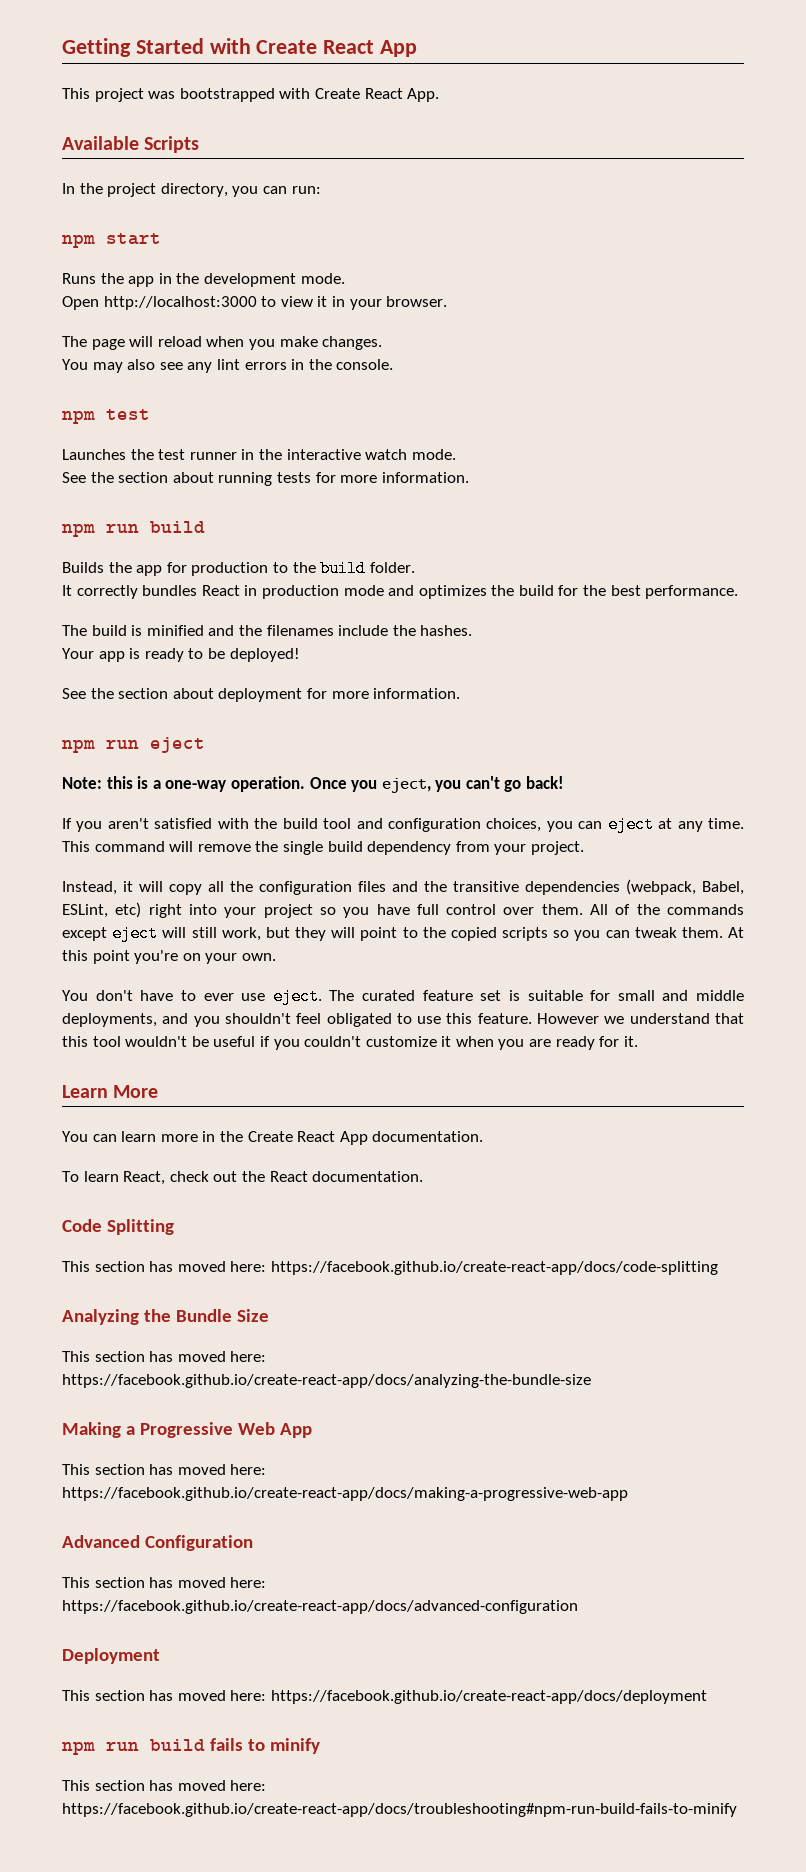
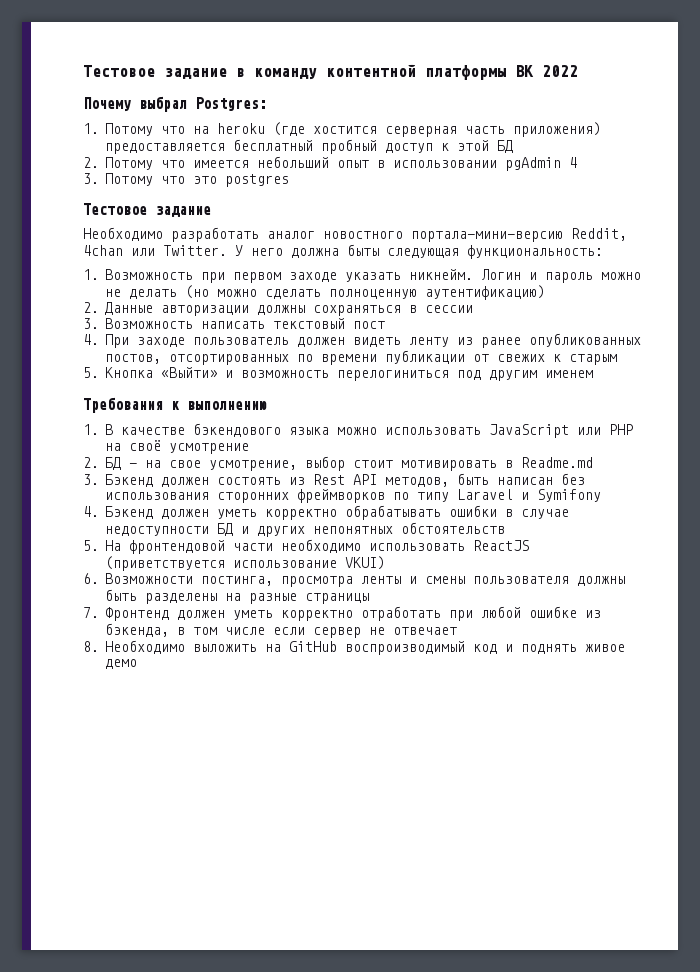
- Getting Started with Create React App
- This project was bootstrapped with Create React App.
- Available Scripts
- In the project directory, you can run:
- npm start
- Runs the app in the development mode.
- Open http://localhost:3000 to view it in your browser.
- The page will reload when you make changes.
- You may also see any lint errors in the console.
- npm test
- Launches the test runner in the interactive watch mode.
- See the section about running tests for more information.
- npm run build
- Builds the app for production to the build folder.
- It correctly bundles React in production mode and optimizes the build for the best performance.
- The build is minified and the filenames include the hashes.
- Your app is ready to be deployed!
- See the section about deployment for more information.
- npm run eject
- Note: this is a one-way operation. Once you eject, you can't go back!
- If you aren't satisfied with the build tool and configuration choices, you can eject at any time. This command will remove the single build dependency from your project.
- Instead, it will copy all the configuration files and the transitive dependencies (webpack, Babel, ESLint, etc) right into your project so you have full control over them. All of the commands except eject will still work, but they will point to the copied scripts so you can tweak them. At this point you're on your own.
- You don't have to ever use eject. The curated feature set is suitable for small and middle deployments, and you shouldn't feel obligated to use this feature. However we understand that this tool wouldn't be useful if you couldn't customize it when you are ready for it.
- Learn More
- You can learn more in the Create React App documentation.
- To learn React, check out the React documentation.
- Code Splitting
- This section has moved here: https://facebook.github.io/create-react-app/docs/code-splitting
- Analyzing the Bundle Size
- This section has moved here: https://facebook.github.io/create-react-app/docs/analyzing-the-bundle-size
- Making a Progressive Web App
- This section has moved here: https://facebook.github.io/create-react-app/docs/making-a-progressive-web-app
- Advanced Configuration
- This section has moved here: https://facebook.github.io/create-react-app/docs/advanced-configuration
- Deployment
- This section has moved here: https://facebook.github.io/create-react-app/docs/deployment
- npm run build fails to minify
- This section has moved here: https://facebook.github.io/create-react-app/docs/troubleshooting#npm-run-build-fails-to-minify
+ Тестовое задание в команду контентной платформы ВК 2022
+ Почему выбрал Postgres:
+ 1. Потому что на heroku (где хостится серверная часть приложения) предоставляется бесплатный пробный доступ к этой БД
+ 2. Потому что имеется небольший опыт в использовании pgAdmin 4
+ 3. Потому что это postgres
+ Тестовое задание
+ Необходимо разработать аналог новостного портала-мини-версию Reddit, 4chan или Тwitter. У него должна быты следующая функциональность:
+ 1. Возможность при первом заходе указать никнейм. Логин и пароль можно не делать (но можно сделать полноценную аутентификацию)
+ 2. Данные авторизации должны сохраняться в сессии
+ 3. Возможность написать текстовый пост
+ 4. При заходе пользователь должен видеть ленту из ранее опубликованных постов, отсортированных по времени публикации от свежих к старым
+ 5. Кнопка «Выйти» и возможность перелогиниться под другим именем
+ Требования к выполнению
+ 1. В качестве бэкендового языка можно использовать JavaScript или РНР на своё усмотрение
+ 2. БД - на свое усмотрение, выбор стоит мотивировать в Readme.md
+ 3. Бэкенд должен состоять из Rest API методов, быть написан без использования сторонних фреймворков по типу Laravel и Symifony
+ 4. Бэкенд должен уметь корректно обрабатывать ошибки в случае недоступности БД и других непонятных обстоятельств
+ 5. На фронтендовой части необходимо использовать ReactJS (приветствуется использование VKUI)
+ 6. Возможности постинга, просмотра ленты и смены пользователя должны быть разделены на разные страницы
+ 7. Фронтенд должен уметь корректно отработать при любой ошибке из бэкенда, в том числе если сервер не отвечает
+ 8. Необходимо выложить на GitHub воспроизводимый код и поднять живое демо

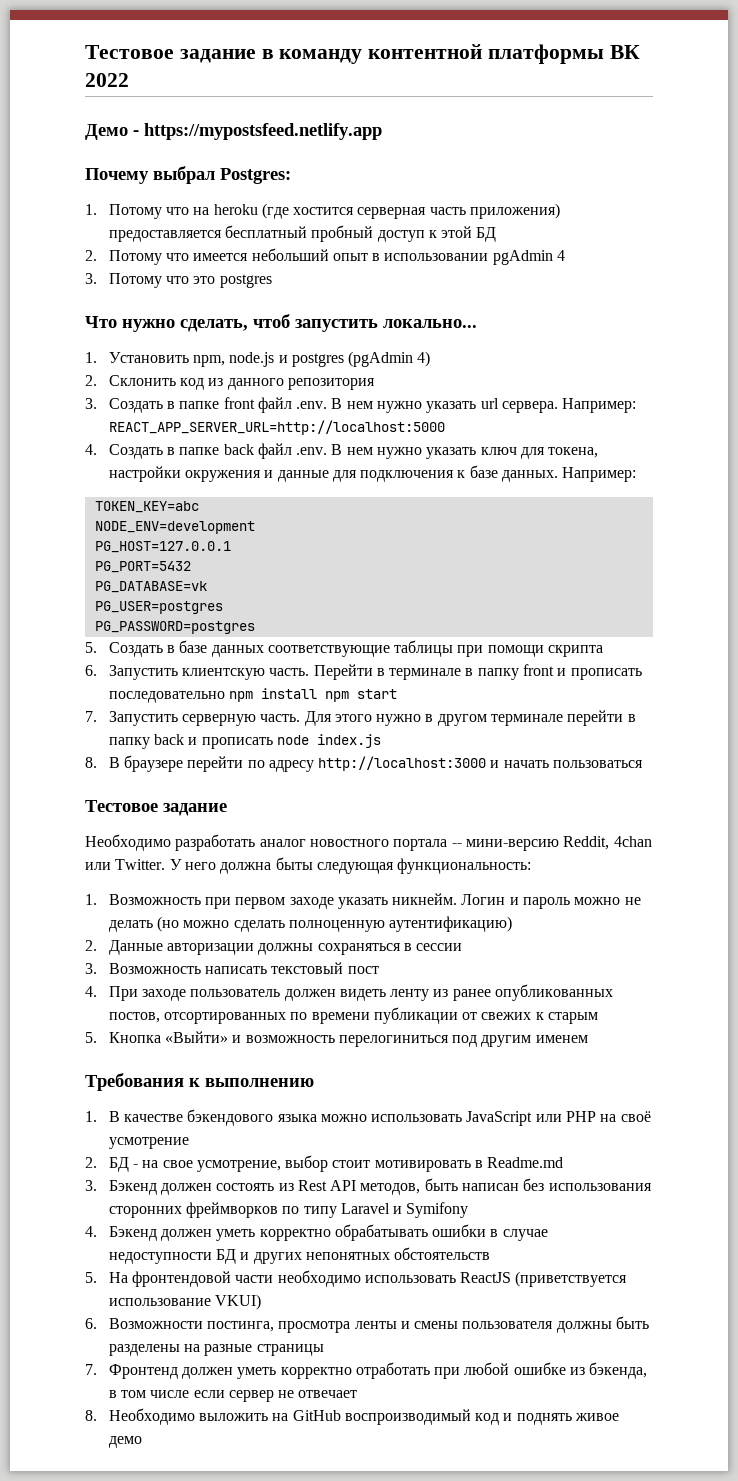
+ Демо - https://mypostsfeed.netlify.app
+ Что нужно сделать, чтоб запустить локально...
+ 1. Установить npm, node.js и postgres (pgAdmin 4)
+ 2. Склонить код из данного репозитория
+ 3. Создать в папке front файл .env. В нем нужно указать url сервера. Например: REACT_APP_SERVER_URL=http://localhost:5000
+ 4. Создать в папке back файл .env. В нем нужно указать ключ для токена, настройки окружения и данные для подключения к базе данных. Например:
+ TOKEN_KEY=abc
+ NODE_ENV=development
+ PG_HOST=127.0.0.1
+ PG_PORT=5432
+ PG_DATABASE=vk
+ PG_USER=postgres
+ PG_PASSWORD=postgres
+ 5. Создать в базе данных соответствующие таблицы при помощи скрипта
+ 6. Запустить клиентскую часть. Перейти в терминале в папку front и прописать последовательно npm install npm start
+ 7. Запустить серверную часть. Для этого нужно в другом терминале перейти в папку back и прописать node index.js
+ 8. В браузере перейти по адресу http://localhost:3000 и начать пользоваться
- Необходимо разработать аналог новостного портала-мини-версию Reddit, 4chan или Тwitter.
+ Необходимо разработать аналог новостного портала -- мини-версию Reddit, 4chan или Тwitter.

